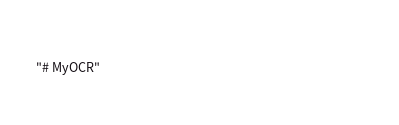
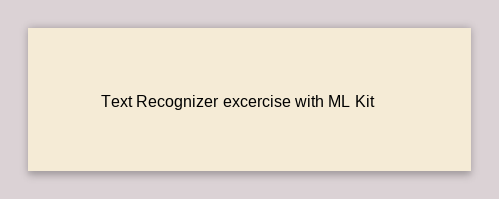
- "# MyOCR"
+ Text Recognizer excercise with ML Kit

